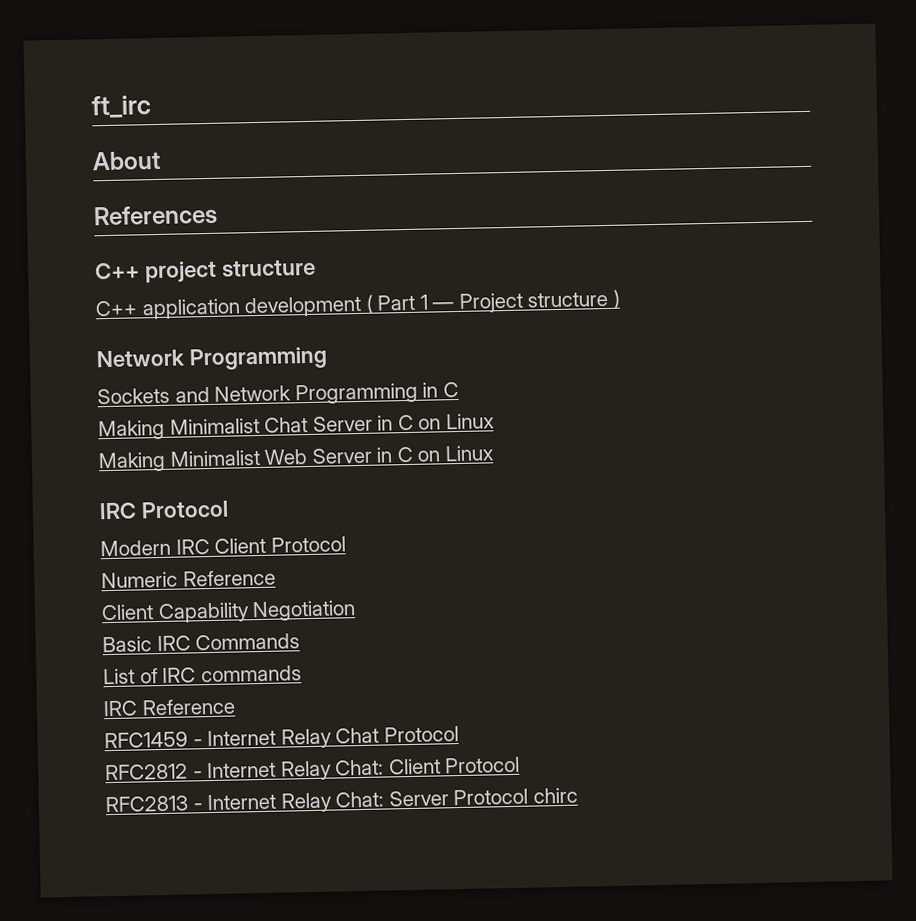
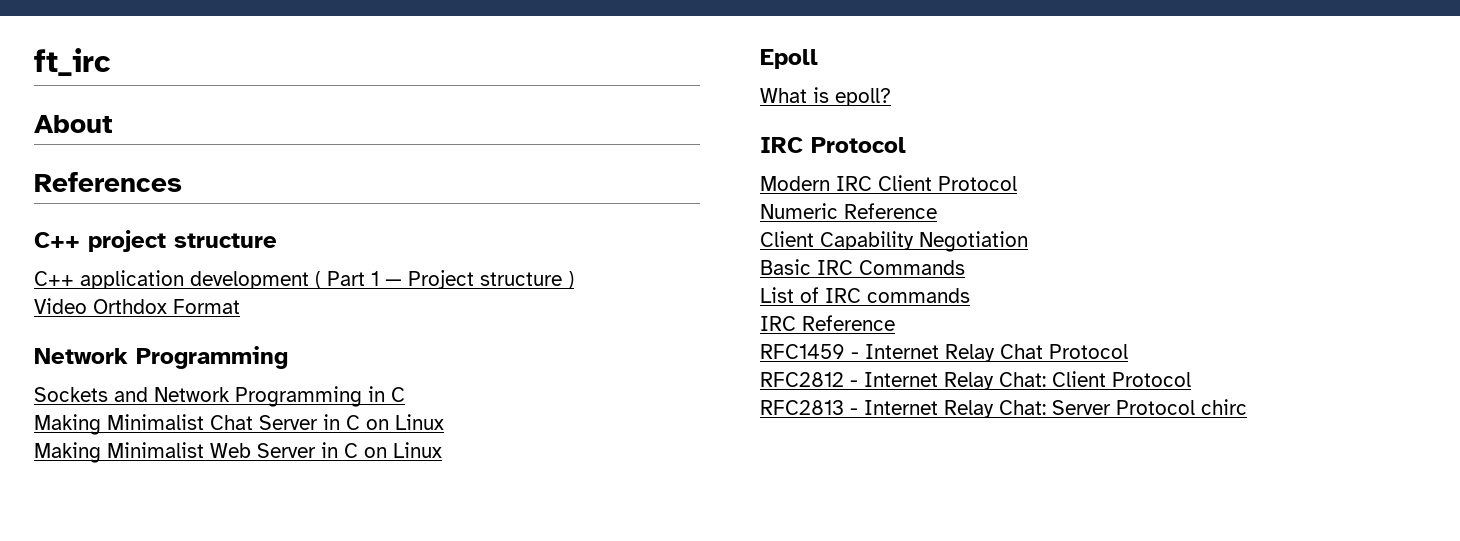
+ Video Orthdox Format
+ Epoll
+ What is epoll?

